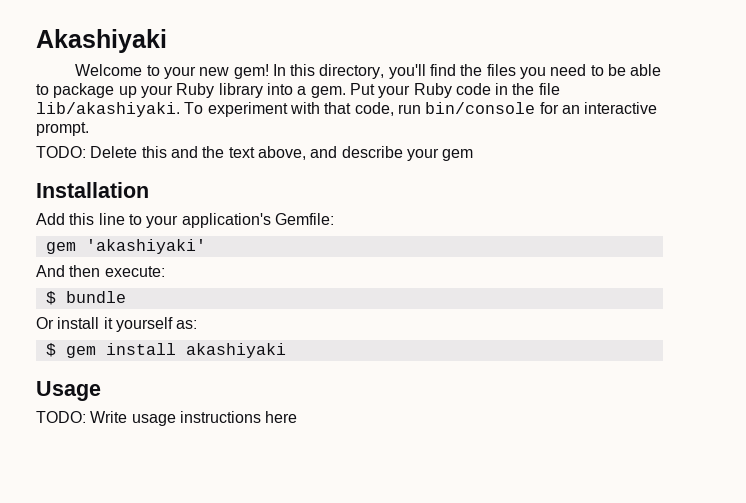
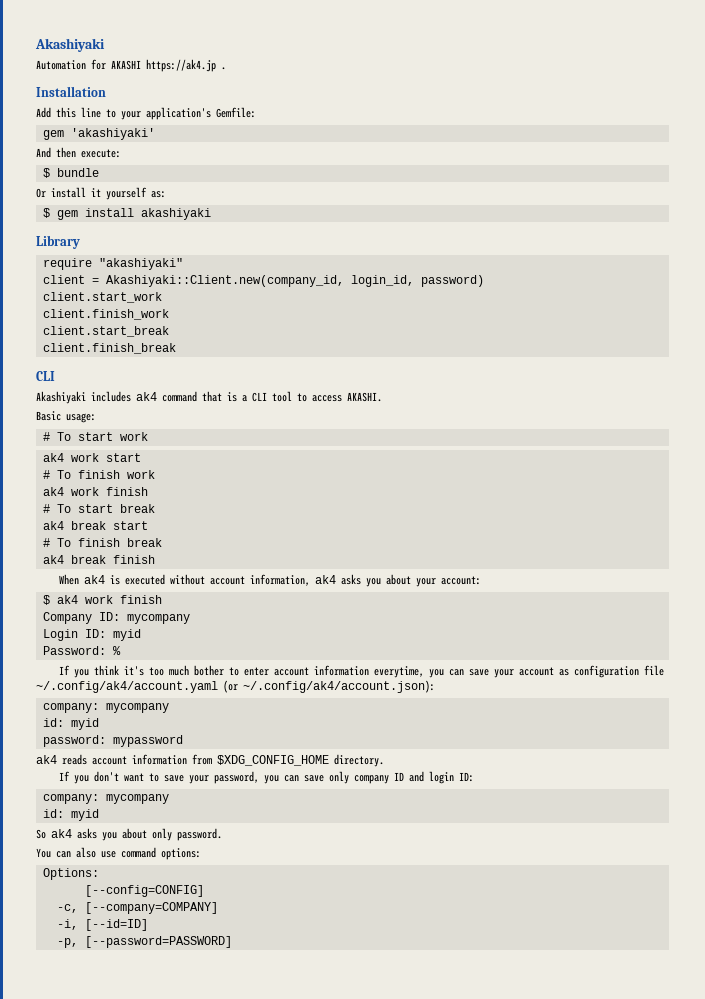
- Welcome to your new gem! In this directory, you'll find the files you need to be able to package up your Ruby library into a gem. Put your Ruby code in the file lib/akashiyaki. To experiment with that code, run bin/console for an interactive prompt.
- TODO: Delete this and the text above, and describe your gem
+ Automation for AKASHI https://ak4.jp .
- Usage
- TODO: Write usage instructions here
+ Library
+ require "akashiyaki"
+ client = Akashiyaki::Client.new(company_id, login_id, password)
+ client.start_work
+ client.finish_work
+ client.start_break
+ client.finish_break
+ CLI
+ Akashiyaki includes ak4 command that is a CLI tool to access AKASHI.
+ Basic usage:
+ # To start work
+ ak4 work start
+ # To finish work
+ ak4 work finish
+ # To start break
+ ak4 break start
+ # To finish break
+ ak4 break finish
+ When ak4 is executed without account information, ak4 asks you about your account:
+ $ ak4 work finish
+ Company ID: mycompany
+ Login ID: myid
+ Password: %
+ If you think it's too much bother to enter account information everytime, you can save your account as configuration file ~/.config/ak4/account.yaml (or ~/.config/ak4/account.json):
+ company: mycompany
+ id: myid
+ password: mypassword
+ ak4 reads account information from $XDG_CONFIG_HOME directory.
+ If you don't want to save your password, you can save only company ID and login ID:
+ company: mycompany
+ id: myid
+ So ak4 asks you about only password.
+ You can also use command options:
+ Options:
+ [--config=CONFIG]
+ -c, [--company=COMPANY]
+ -i, [--id=ID]
+ -p, [--password=PASSWORD]

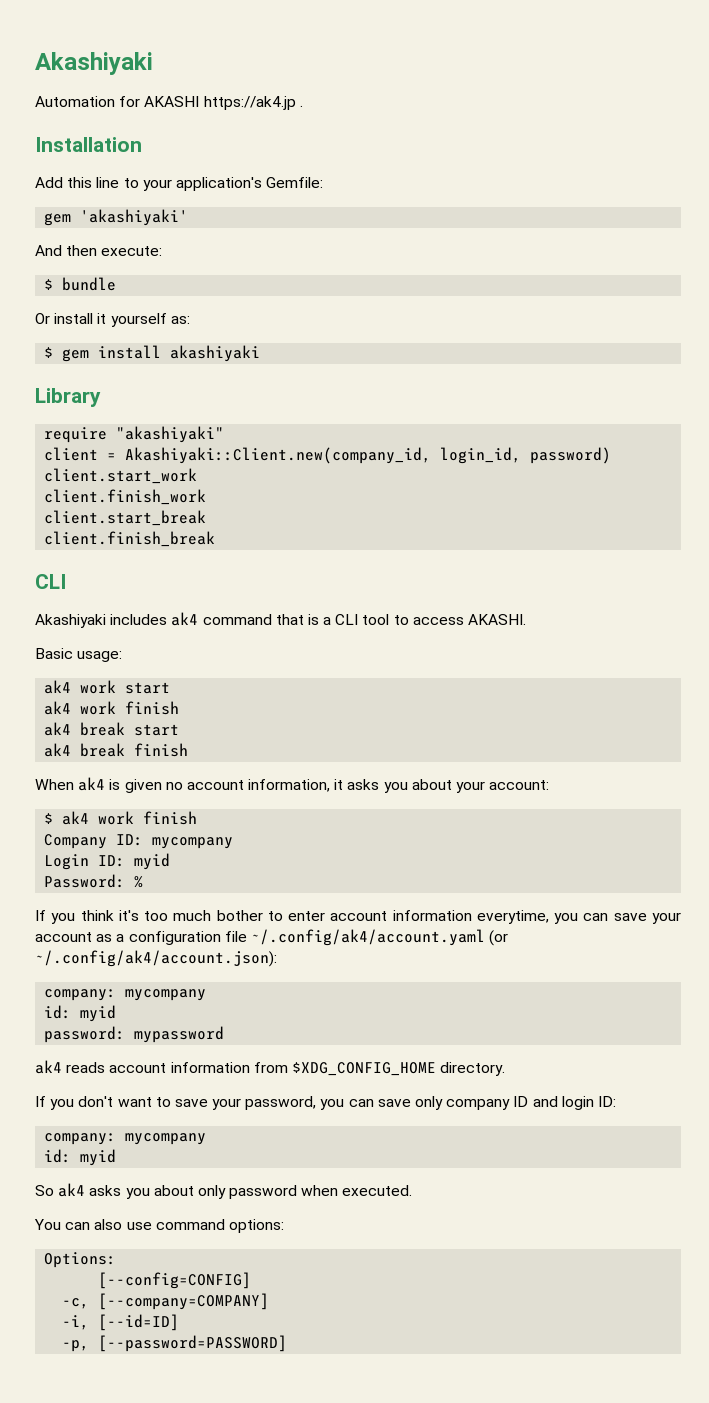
- # To start work
  ak4 work start
- # To finish work
  ak4 work finish
- # To start break
- # To finish break
- When ak4 is executed without account information, ak4 asks you about your account:
+ When ak4 is given no account information, it asks you about your account:
- If you think it's too much bother to enter account information everytime, you can save your account as configuration file ~/.config/ak4/account.yaml (or ~/.config/ak4/account.json):
+ If you think it's too much bother to enter account information everytime, you can save your account as a configuration file ~/.config/ak4/account.yaml (or ~/.config/ak4/account.json):
- So ak4 asks you about only password.
+ So ak4 asks you about only password when executed.

